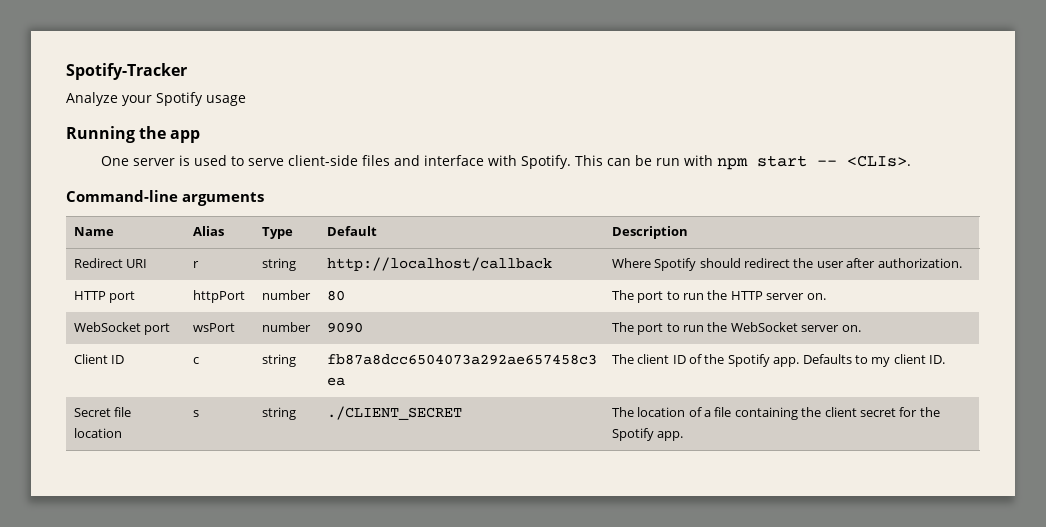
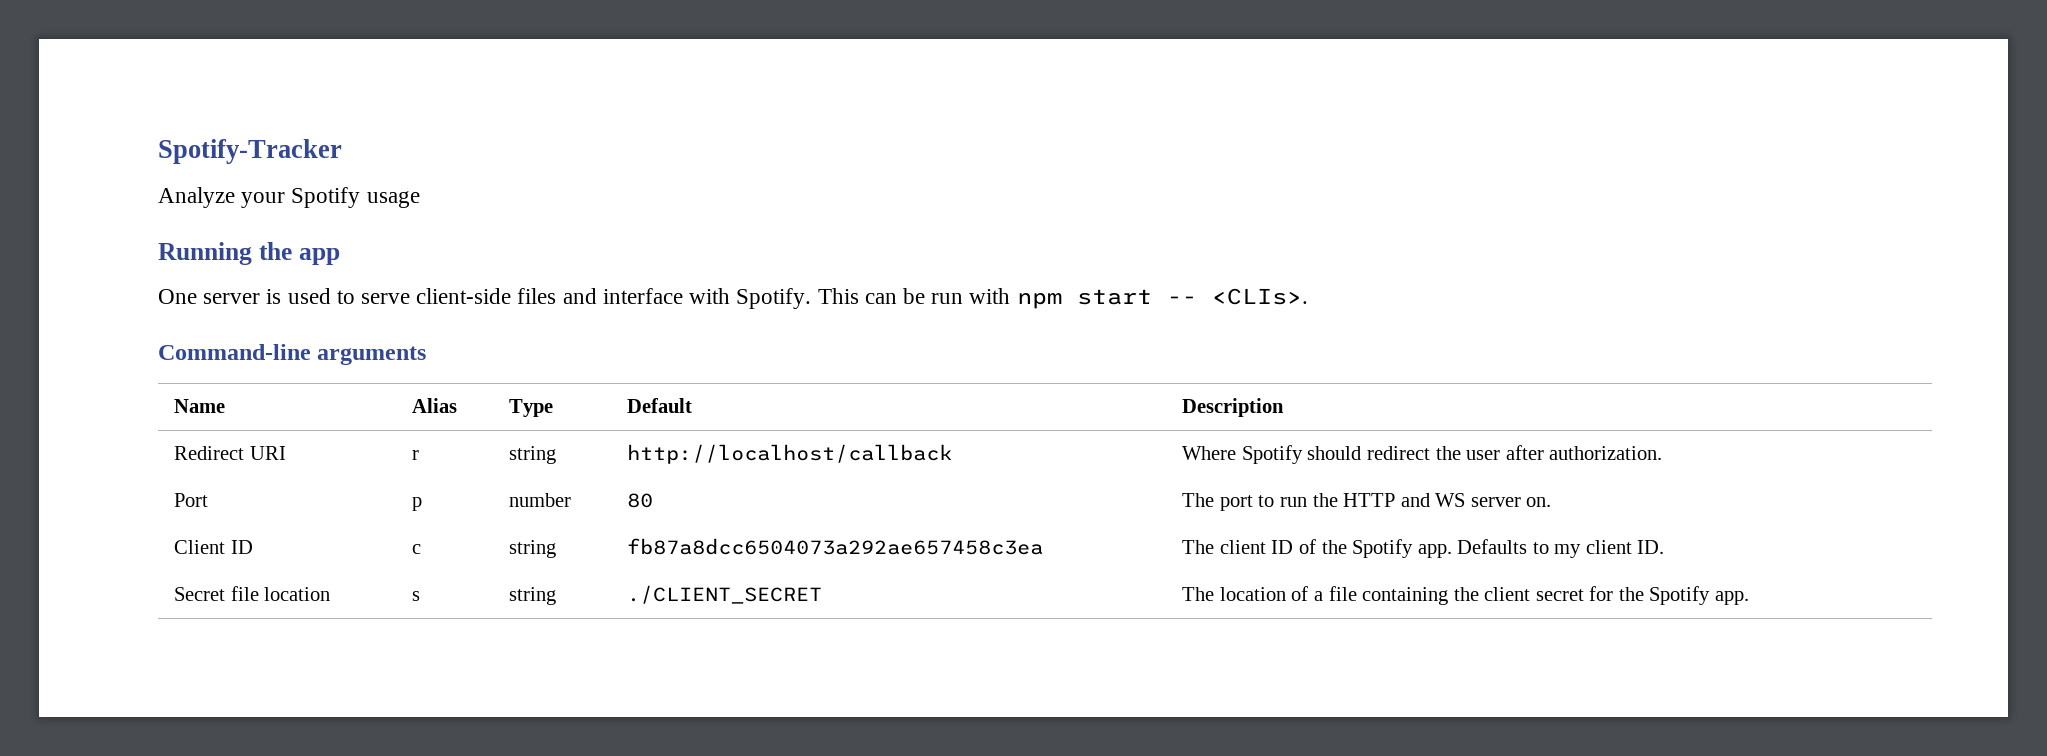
- HTTP port | httpPort | number | 80 | The port to run the HTTP server on.
- WebSocket port | wsPort | number | 9090 | The port to run the WebSocket server on.
+ Port | p | number | 80 | The port to run the HTTP and WS server on.

